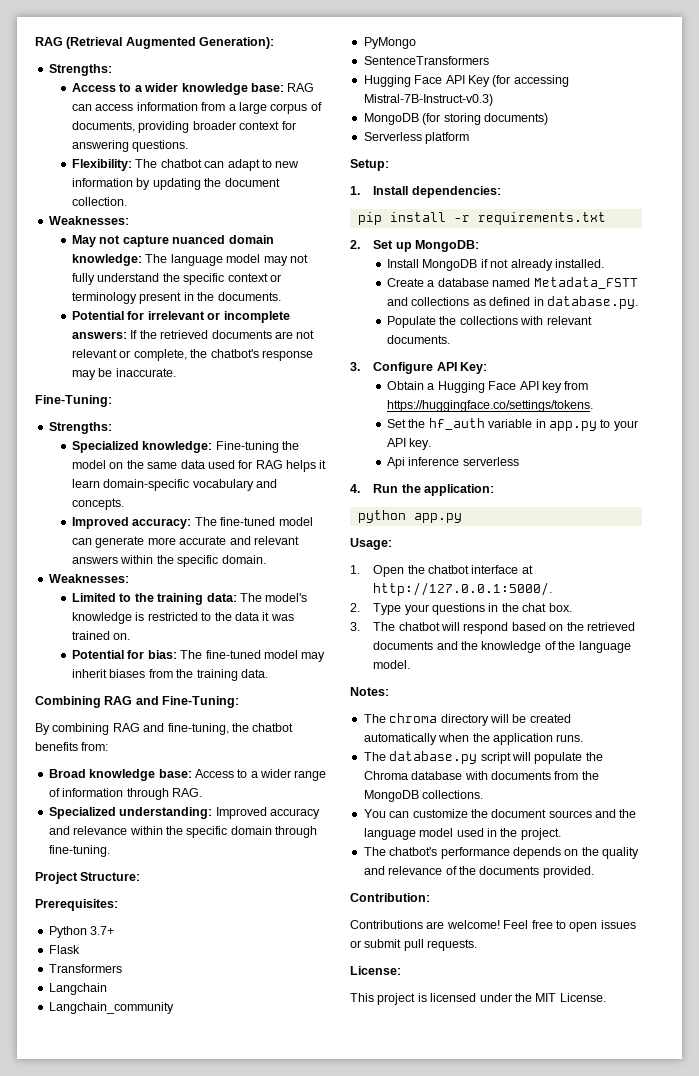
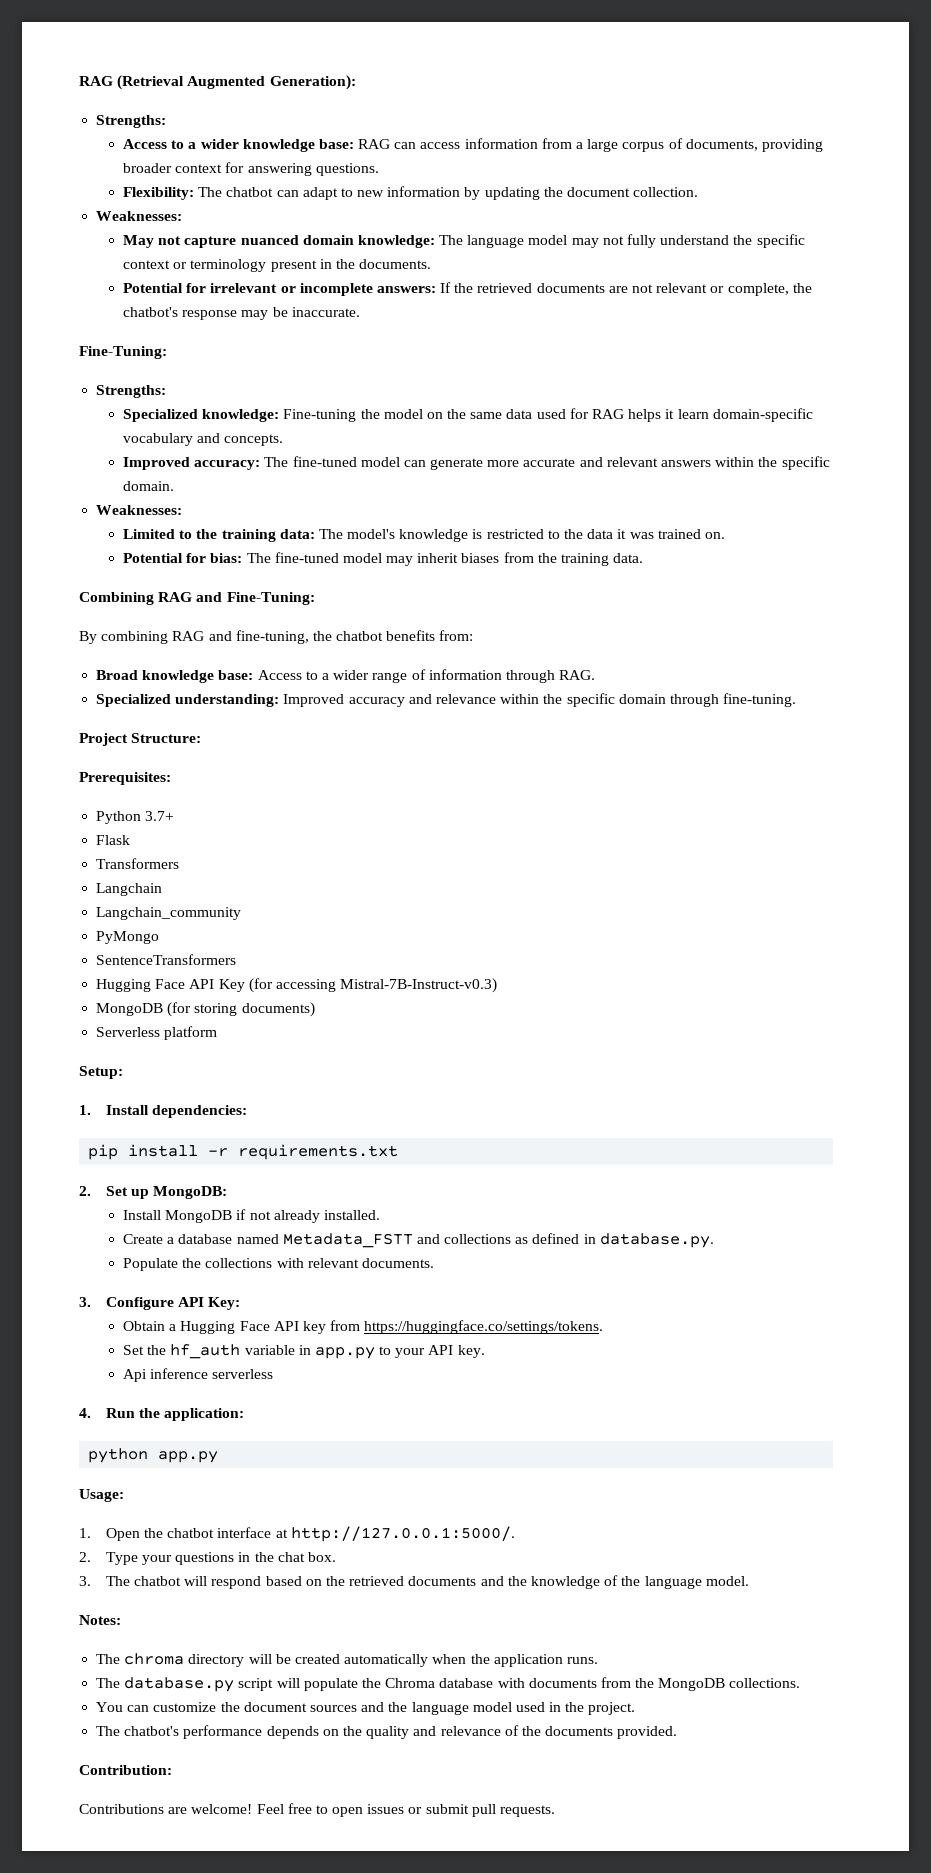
- License:
- This project is licensed under the MIT License.

